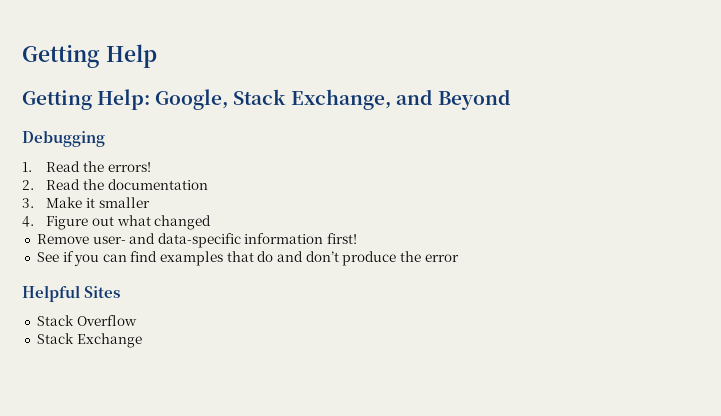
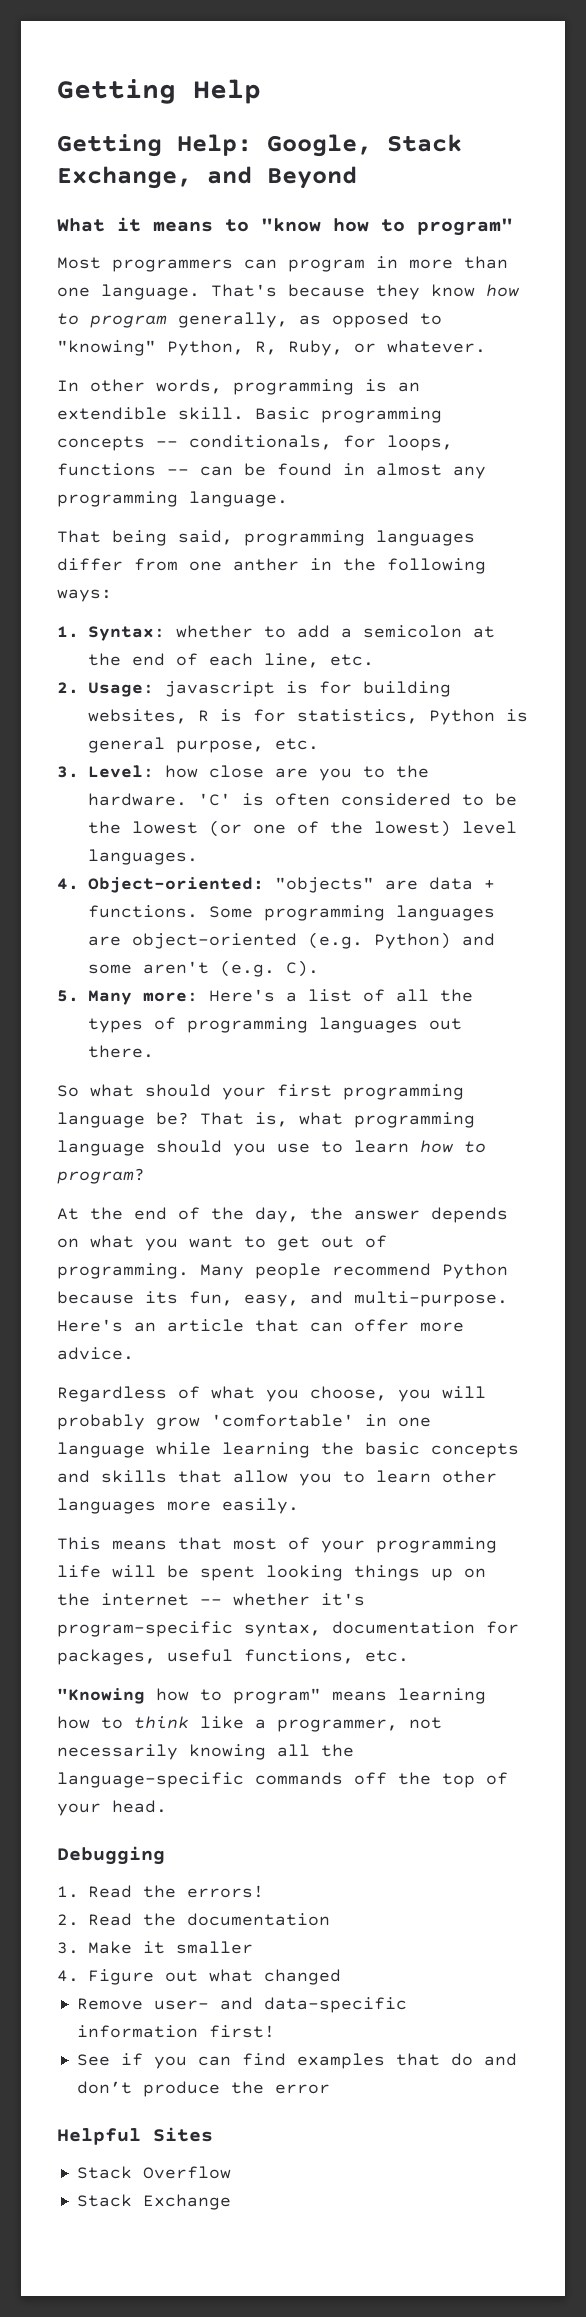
+ What it means to "know how to program"
+ Most programmers can program in more than one language. That's because they know how to program generally, as opposed to "knowing" Python, R, Ruby, or whatever.
+ In other words, programming is an extendible skill. Basic programming concepts -- conditionals, for loops, functions -- can be found in almost any programming language.
+ That being said, programming languages differ from one anther in the following ways:
+ 1. Syntax: whether to add a semicolon at the end of each line, etc.
+ 2. Usage: javascript is for building websites, R is for statistics, Python is general purpose, etc.
+ 3. Level: how close are you to the hardware. 'C' is often considered to be the lowest (or one of the lowest) level languages.
+ 4. Object-oriented: "objects" are data + functions. Some programming languages are object-oriented (e.g. Python) and some aren't (e.g. C).
+ 5. Many more: Here's a list of all the types of programming languages out there.
+ So what should your first programming language be? That is, what programming language should you use to learn how to program?
+ At the end of the day, the answer depends on what you want to get out of programming. Many people recommend Python because its fun, easy, and multi-purpose. Here's an article that can offer more advice.
+ Regardless of what you choose, you will probably grow 'comfortable' in one language while learning the basic concepts and skills that allow you to learn other languages more easily.
+ This means that most of your programming life will be spent looking things up on the internet -- whether it's program-specific syntax, documentation for packages, useful functions, etc.
+ "Knowing how to program" means learning how to think like a programmer, not necessarily knowing all the language-specific commands off the top of your head.

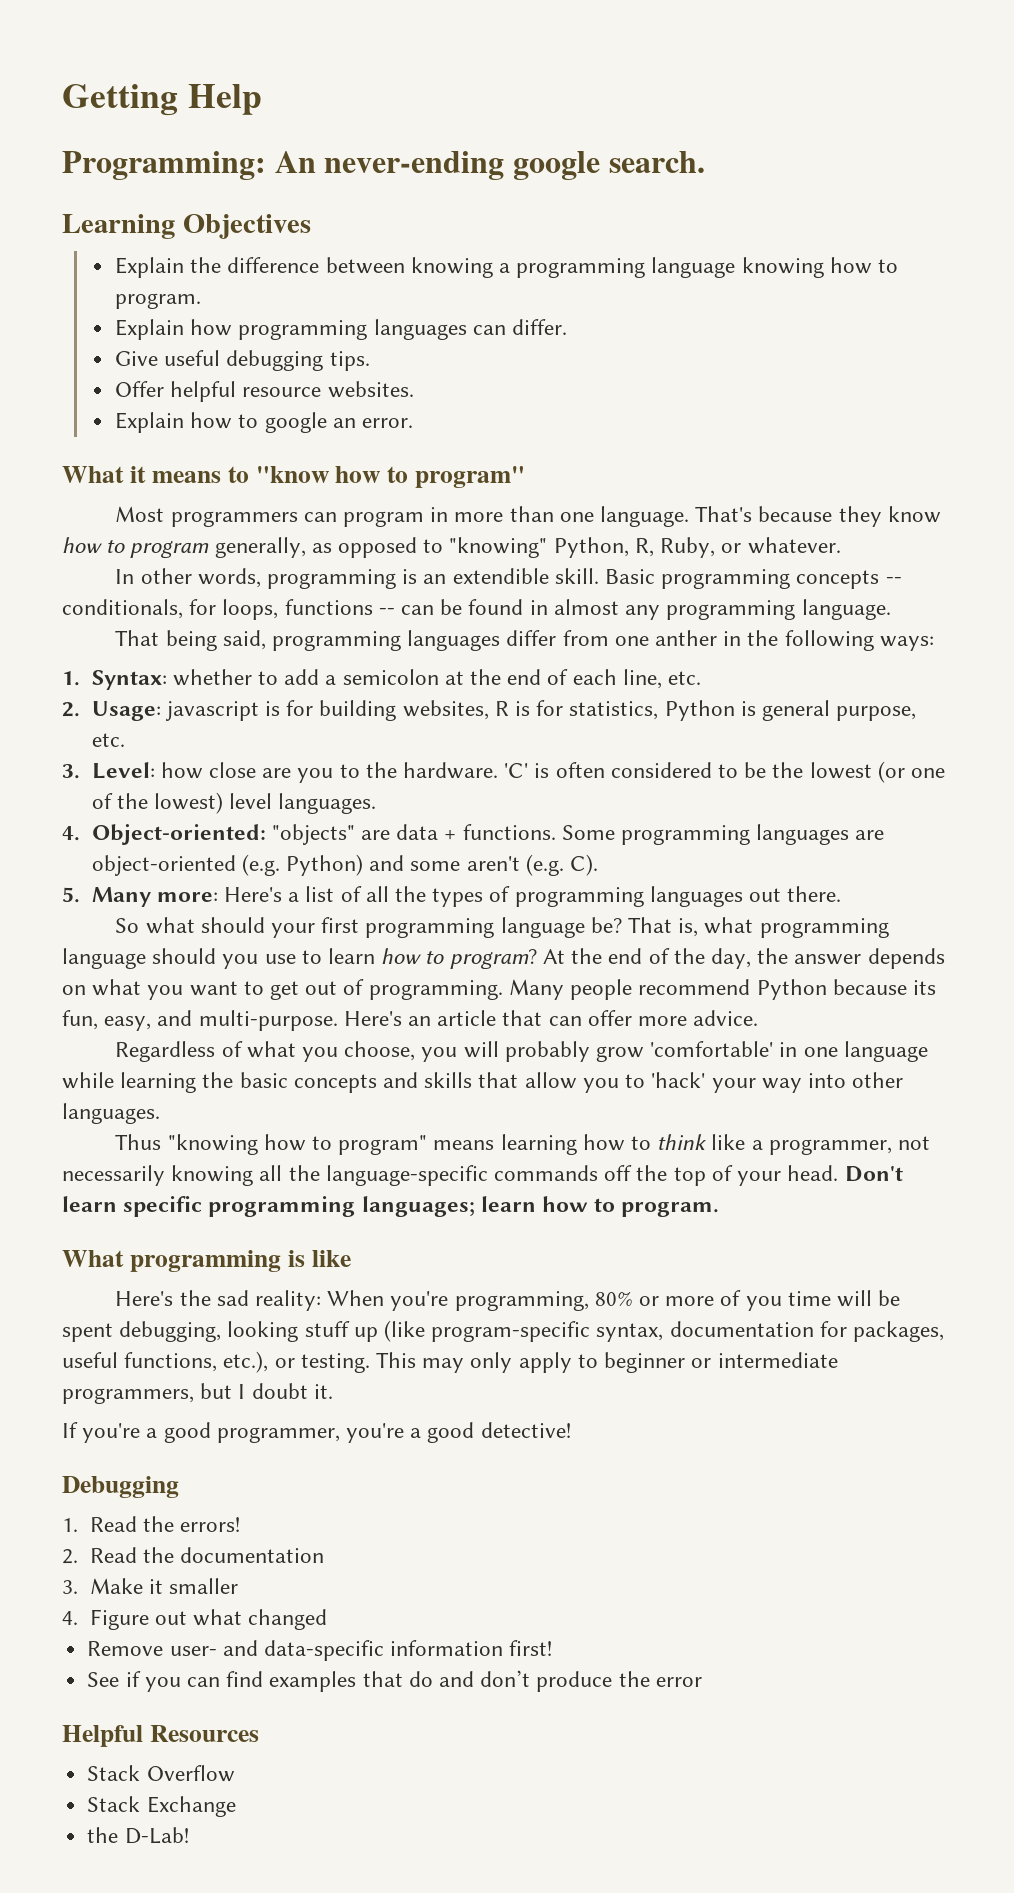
- Getting Help: Google, Stack Exchange, and Beyond
+ Programming: An never-ending google search.
+ Learning Objectives
+ Explain the difference between knowing a programming language knowing how to program.
+ Explain how programming languages can differ.
+ Give useful debugging tips.
+ Offer helpful resource websites.
+ Explain how to google an error.
- That is, what programming language should you use to learn how to program?
- At the end of the day, the answer depends on what you want to get out of programming.
+ That is, what programming language should you use to learn how to program? At the end of the day, the answer depends on what you want to get out of programming.
- Regardless of what you choose, you will probably grow 'comfortable' in one language while learning the basic concepts and skills that allow you to learn other languages more easily.
- This means that most of your programming life will be spent looking things up on the internet -- whether it's program-specific syntax, documentation for packages, useful functions, etc.
- "Knowing how to program" means learning how to think like a programmer, not necessarily knowing all the language-specific commands off the top of your head.
+ Regardless of what you choose, you will probably grow 'comfortable' in one language while learning the basic concepts and skills that allow you to 'hack' your way into other languages.
+ Thus "knowing how to program" means learning how to think like a programmer, not necessarily knowing all the language-specific commands off the top of your head. Don't learn specific programming languages; learn how to program.
+ What programming is like
+ Here's the sad reality: When you're programming, 80% or more of you time will be spent debugging, looking stuff up (like program-specific syntax, documentation for packages, useful functions, etc.), or testing. This may only apply to beginner or intermediate programmers, but I doubt it.
+ If you're a good programmer, you're a good detective!
- Helpful Sites
+ Helpful Resources
+ the D-Lab!

